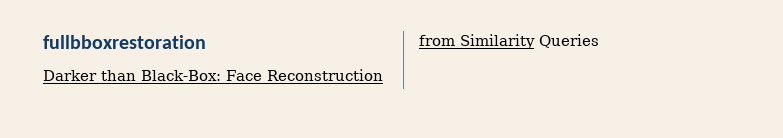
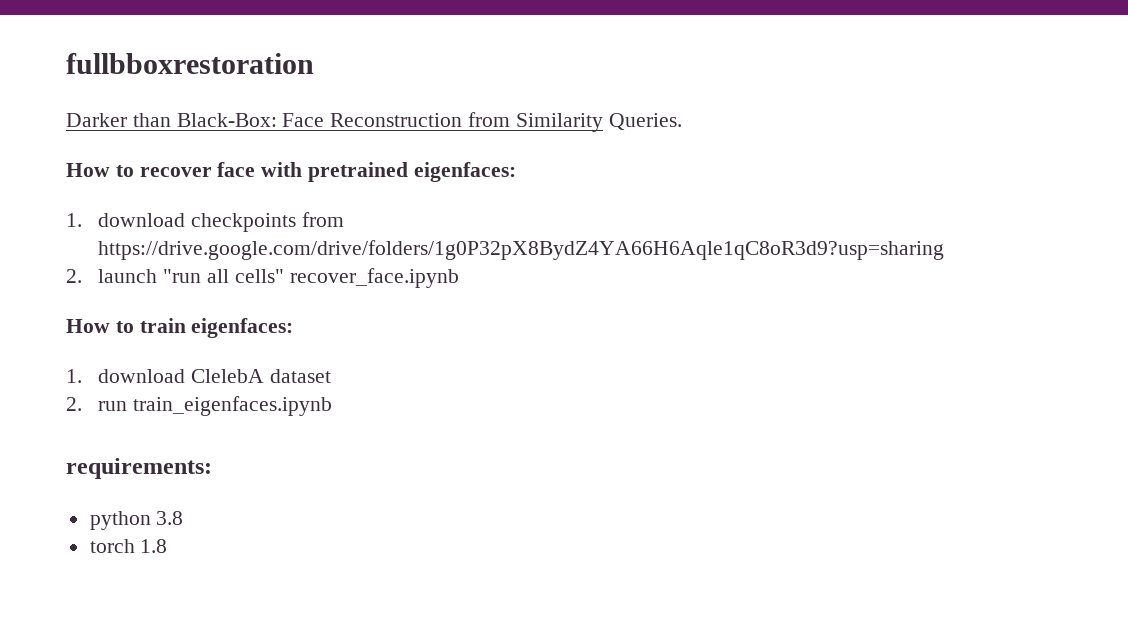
- Darker than Black-Box: Face Reconstruction from Similarity Queries
+ Darker than Black-Box: Face Reconstruction from Similarity Queries.
+ How to recover face with pretrained eigenfaces:
+ 1. download checkpoints from https://drive.google.com/drive/folders/1g0P32pX8BydZ4YA66H6Aqle1qC8oR3d9?usp=sharing
+ 2. launch "run all cells" recover_face.ipynb
+ How to train eigenfaces:
+ 1. download ClelebA dataset
+ 2. run train_eigenfaces.ipynb
+ requirements:
+ python 3.8
+ torch 1.8

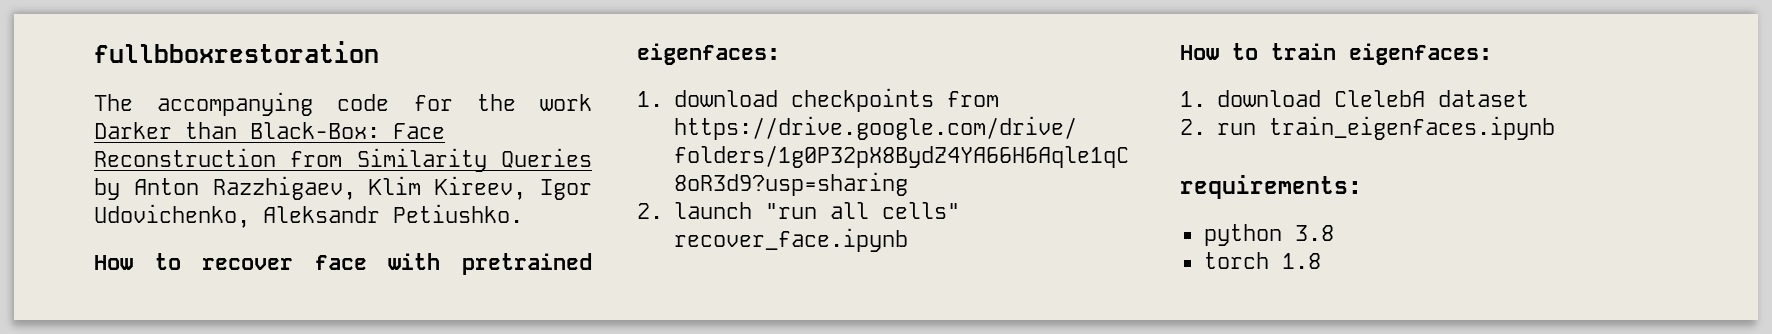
- Darker than Black-Box: Face Reconstruction from Similarity Queries.
+ The accompanying code for the work Darker than Black-Box: Face Reconstruction from Similarity Queries by Anton Razzhigaev, Klim Kireev, Igor Udovichenko, Aleksandr Petiushko.

